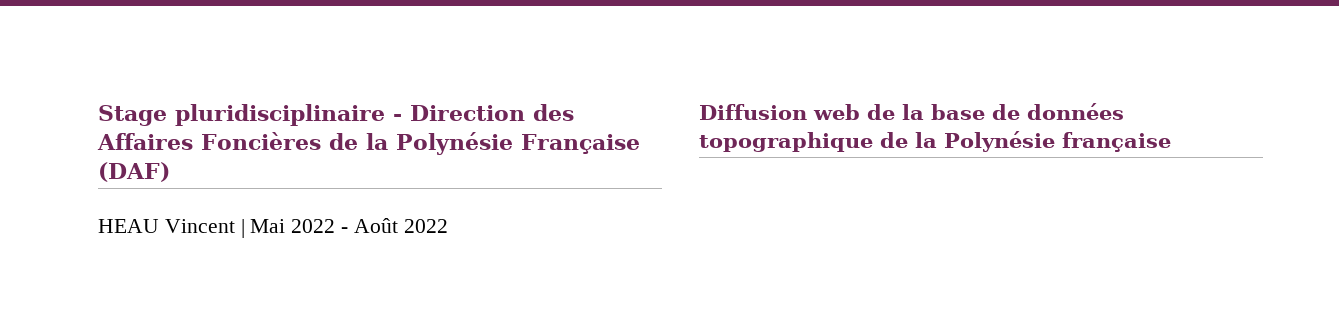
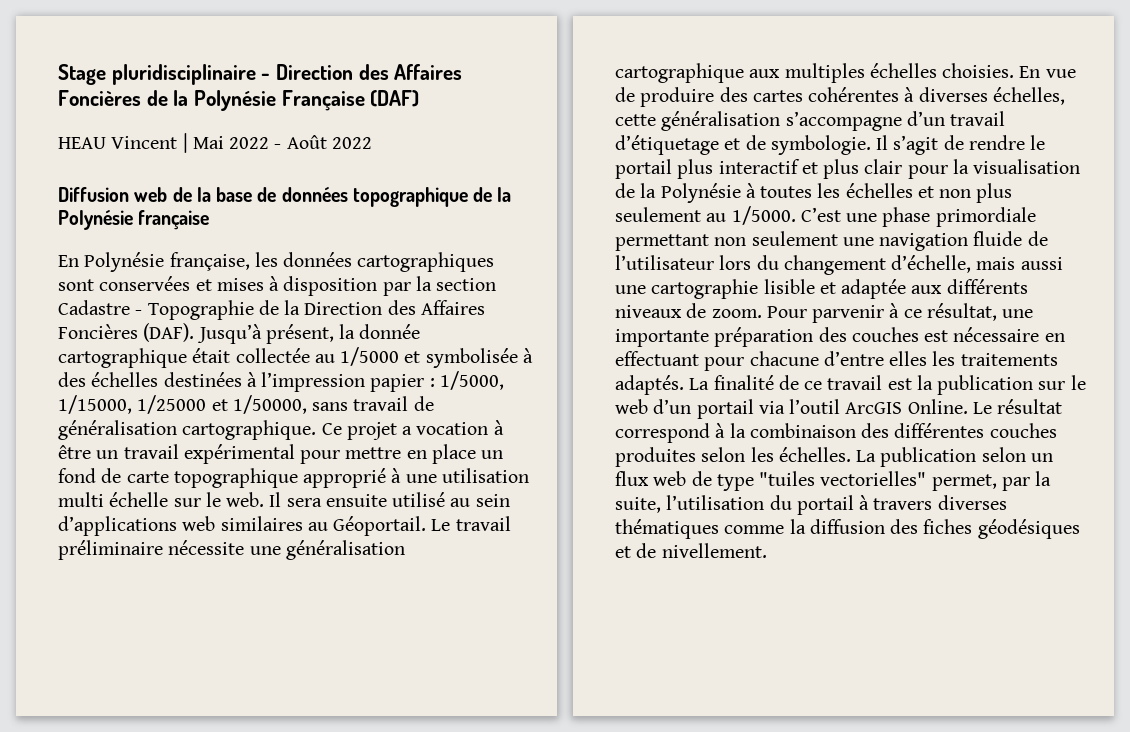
+ En Polynésie française, les données cartographiques sont conservées et mises à disposition par la section Cadastre - Topographie de la Direction des Affaires Foncières (DAF). Jusqu’à présent, la donnée cartographique était collectée au 1/5000 et symbolisée à des échelles destinées à l’impression papier : 1/5000, 1/15000, 1/25000 et 1/50000, sans travail de généralisation cartographique. Ce projet a vocation à être un travail expérimental pour mettre en place un fond de carte topographique approprié à une utilisation multi échelle sur le web. Il sera ensuite utilisé au sein d’applications web similaires au Géoportail. Le travail préliminaire nécessite une généralisation cartographique aux multiples échelles choisies. En vue de produire des cartes cohérentes à diverses échelles, cette généralisation s’accompagne d’un travail d’étiquetage et de symbologie. Il s’agit de rendre le portail plus interactif et plus clair pour la visualisation de la Polynésie à toutes les échelles et non plus seulement au 1/5000. C’est une phase primordiale permettant non seulement une navigation fluide de l’utilisateur lors du changement d’échelle, mais aussi une cartographie lisible et adaptée aux différents niveaux de zoom. Pour parvenir à ce résultat, une importante préparation des couches est nécessaire en effectuant pour chacune d’entre elles les traitements adaptés. La finalité de ce travail est la publication sur le web d’un portail via l’outil ArcGIS Online. Le résultat correspond à la combinaison des différentes couches produites selon les échelles. La publication selon un flux web de type "tuiles vectorielles" permet, par la suite, l’utilisation du portail à travers diverses thématiques comme la diffusion des fiches géodésiques et de nivellement.

